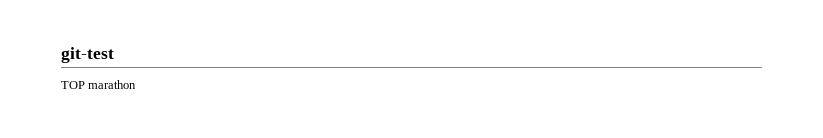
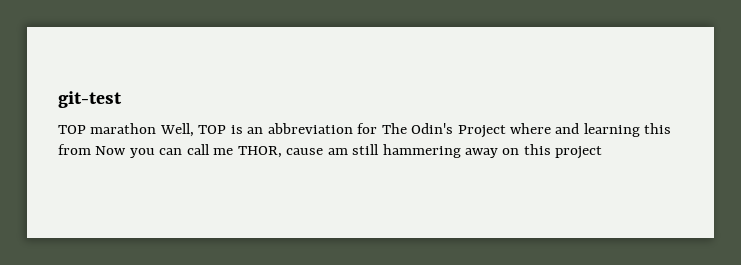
- TOP marathon
+ TOP marathon Well, TOP is an abbreviation for The Odin's Project where and learning this from Now you can call me THOR, cause am still hammering away on this project

